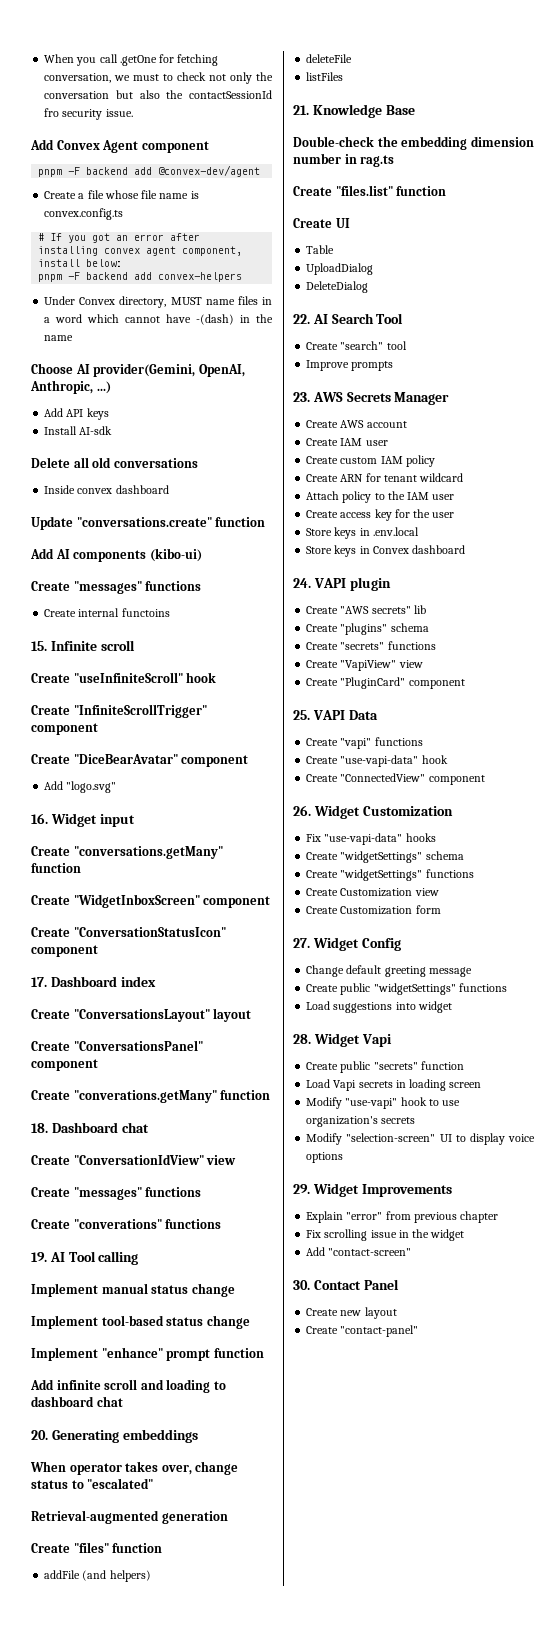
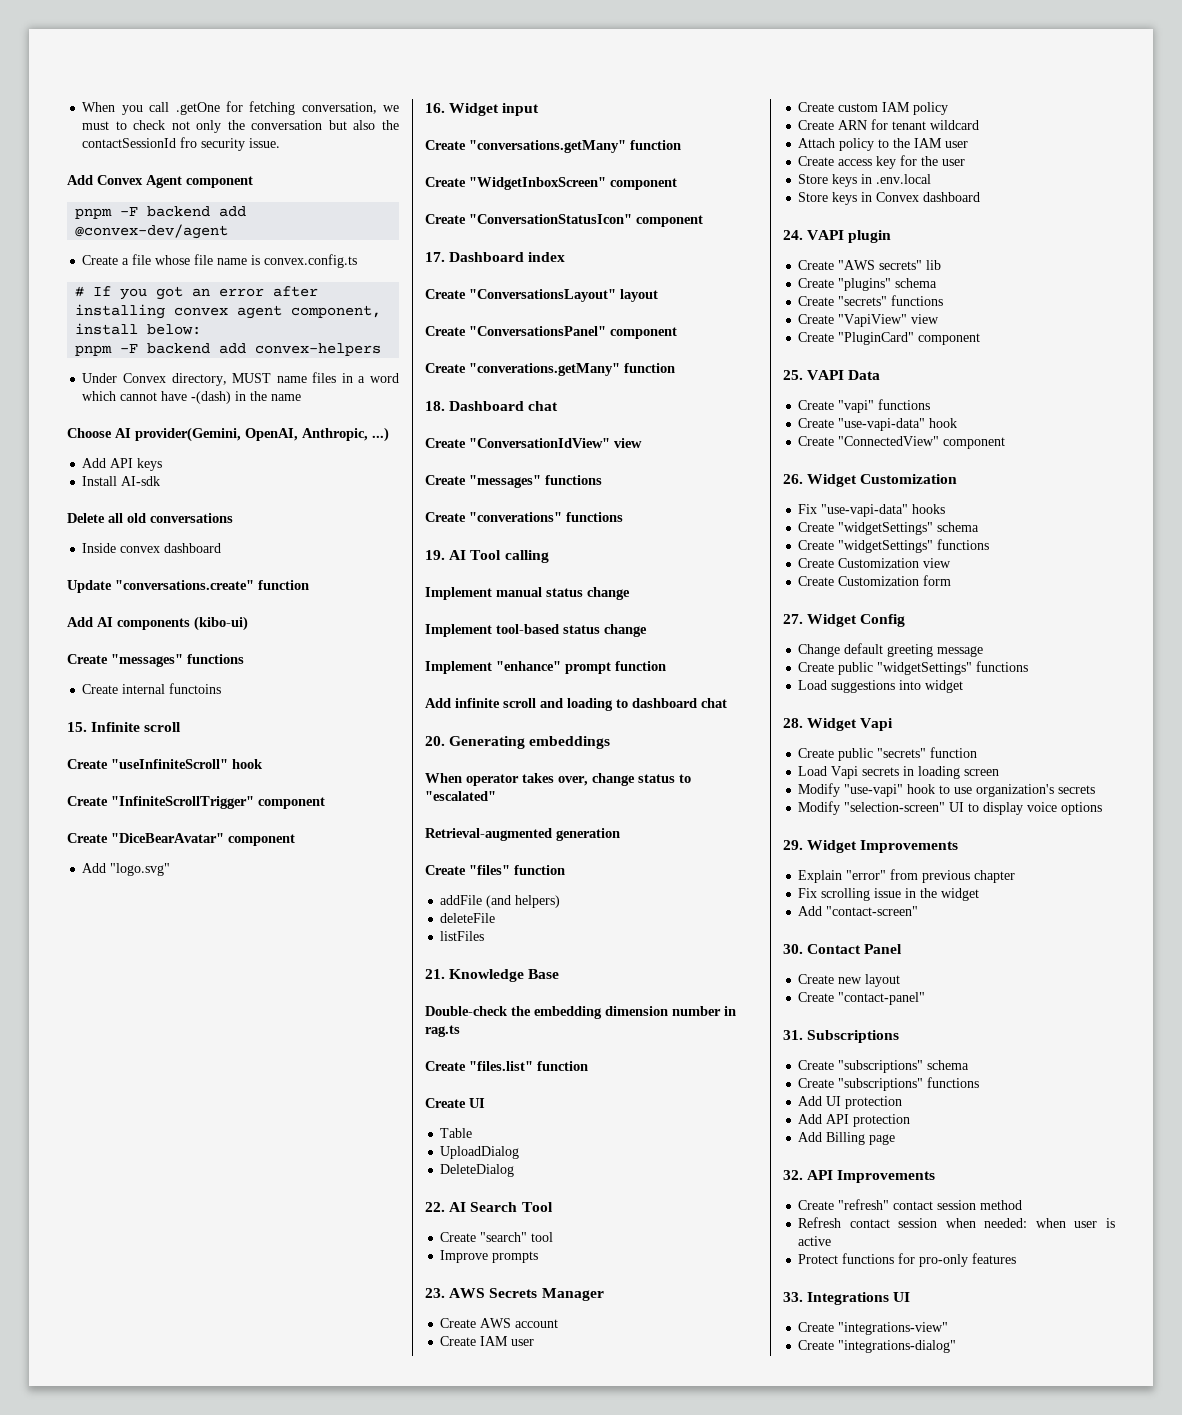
+ 31. Subscriptions
+ Create "subscriptions" schema
+ Create "subscriptions" functions
+ Add UI protection
+ Add API protection
+ Add Billing page
+ 32. API Improvements
+ Create "refresh" contact session method
+ Refresh contact session when needed: when user is active
+ Protect functions for pro-only features
+ 33. Integrations UI
+ Create "integrations-view"
+ Create "integrations-dialog"

